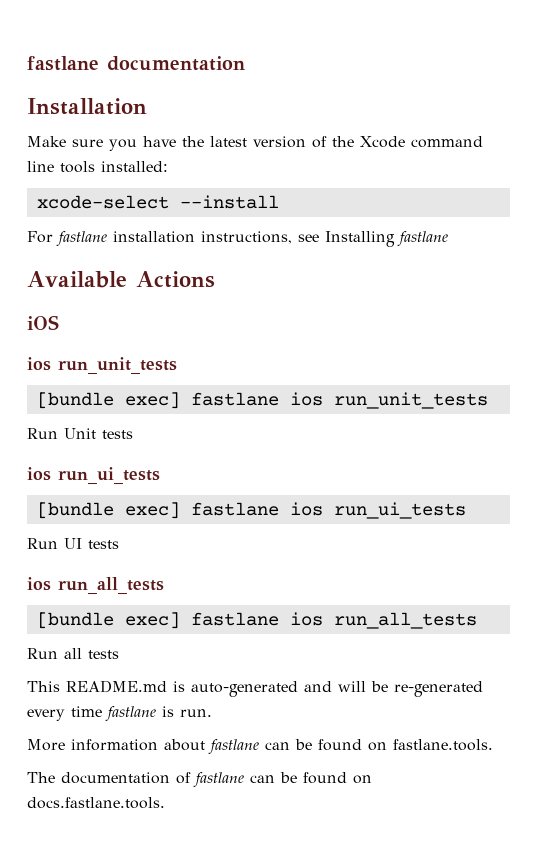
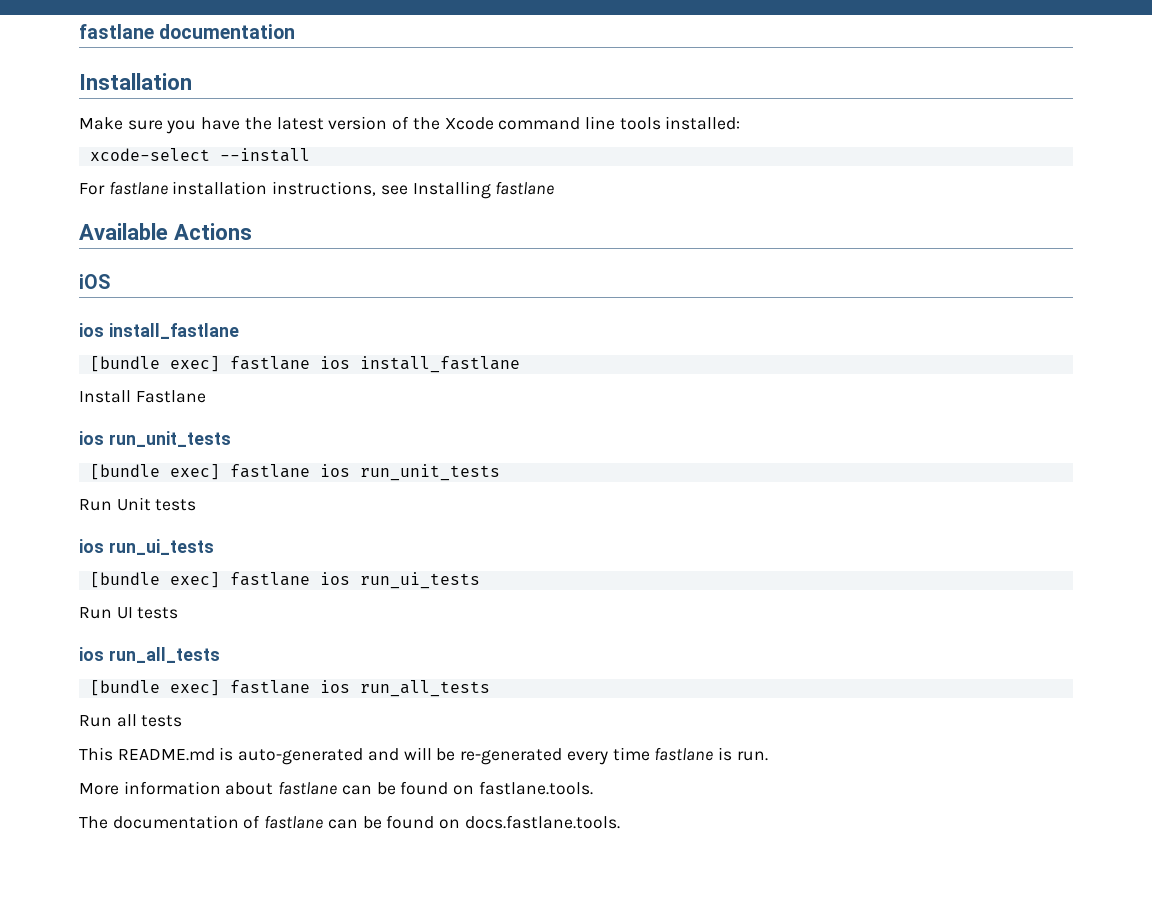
  iOS
+ ios install_fastlane
+ [bundle exec] fastlane ios install_fastlane
+ Install Fastlane

